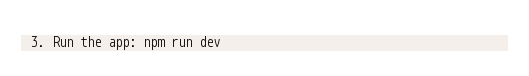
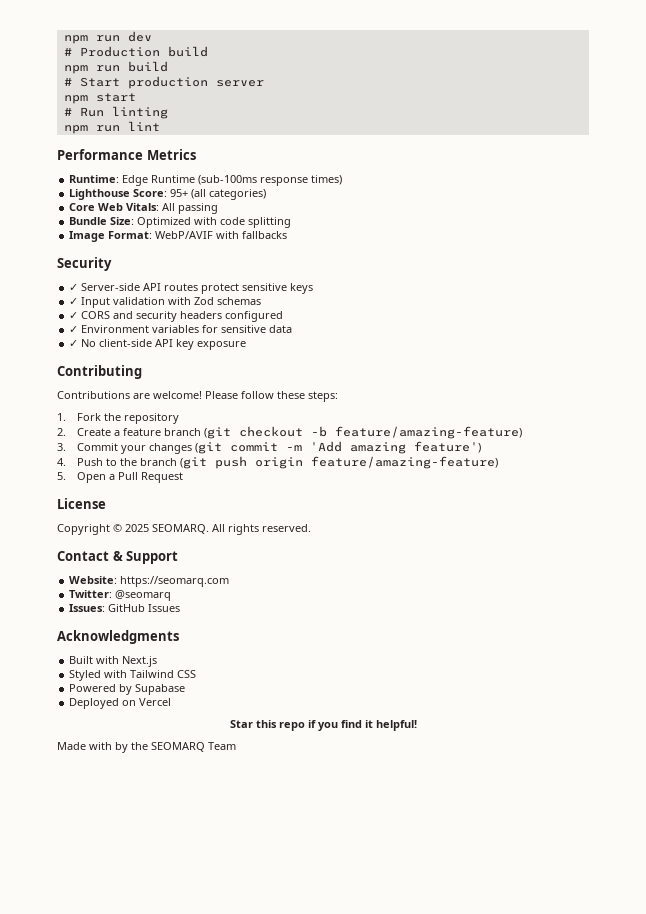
- 3. Run the app: npm run dev
+ npm run dev
+ # Production build
+ npm run build
+ # Start production server
+ npm start
+ # Run linting
+ npm run lint
+ Performance Metrics
+ Runtime: Edge Runtime (sub-100ms response times)
+ Lighthouse Score: 95+ (all categories)
+ Core Web Vitals: All passing
+ Bundle Size: Optimized with code splitting
+ Image Format: WebP/AVIF with fallbacks
+ Security
+ ✓ Server-side API routes protect sensitive keys
+ ✓ Input validation with Zod schemas
+ ✓ CORS and security headers configured
+ ✓ Environment variables for sensitive data
+ ✓ No client-side API key exposure
+ Contributing
+ Contributions are welcome! Please follow these steps:
+ 1. Fork the repository
+ 2. Create a feature branch (git checkout -b feature/amazing-feature)
+ 3. Commit your changes (git commit -m 'Add amazing feature')
+ 4. Push to the branch (git push origin feature/amazing-feature)
+ 5. Open a Pull Request
+ License
+ Copyright © 2025 SEOMARQ. All rights reserved.
+ Contact & Support
+ Website: https://seomarq.com
+ Twitter: @seomarq
+ Issues: GitHub Issues
+ Acknowledgments
+ Built with Next.js
+ Styled with Tailwind CSS
+ Powered by Supabase
+ Deployed on Vercel
+ Star this repo if you find it helpful!
+ Made with by the SEOMARQ Team

